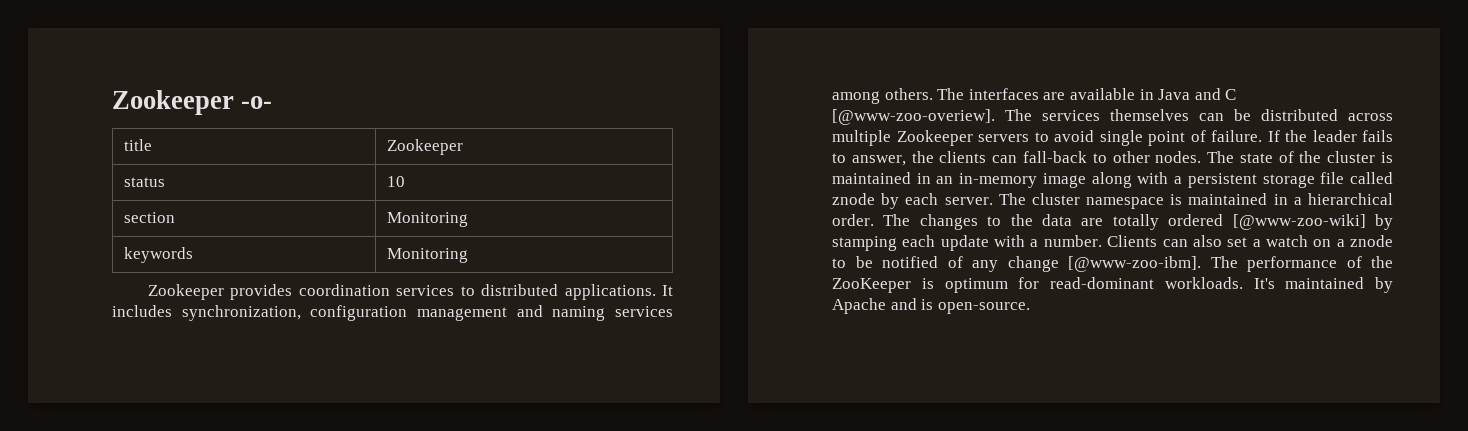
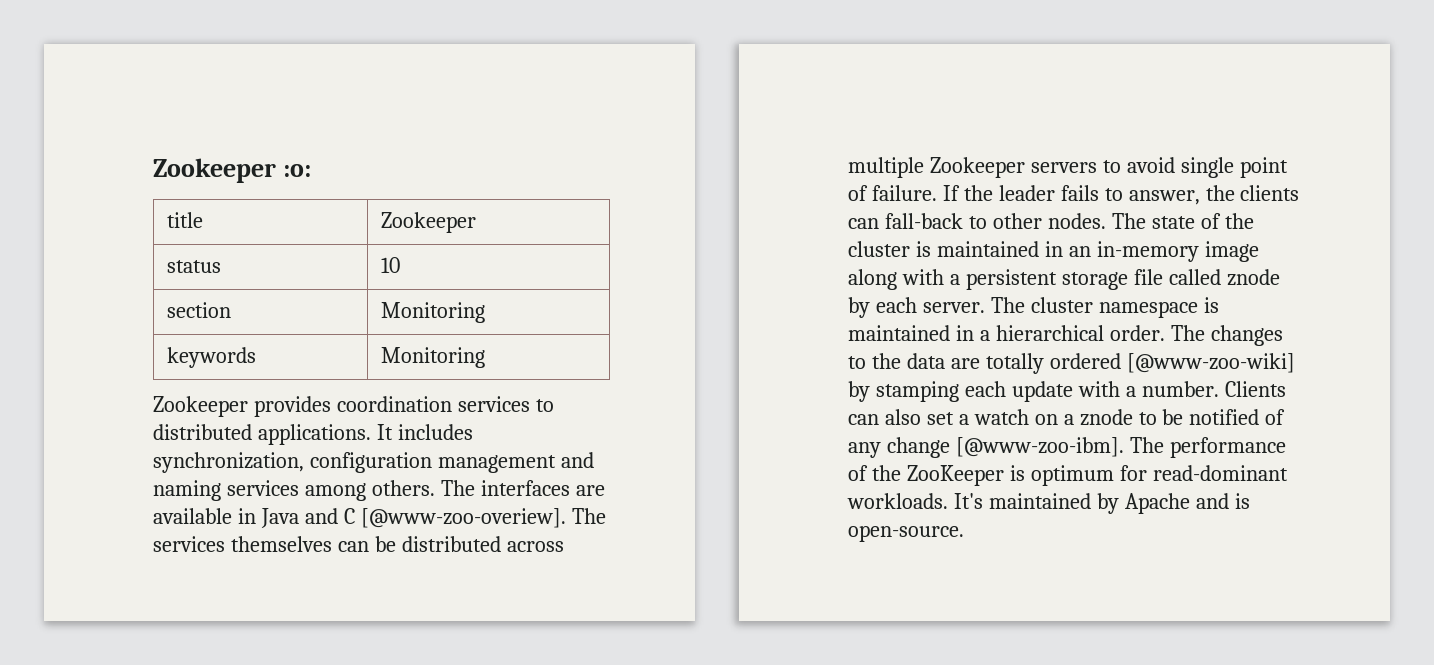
- Zookeeper -o-
+ Zookeeper :o:

